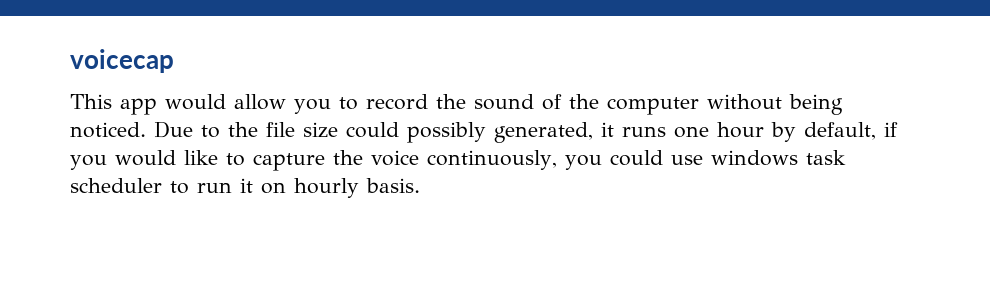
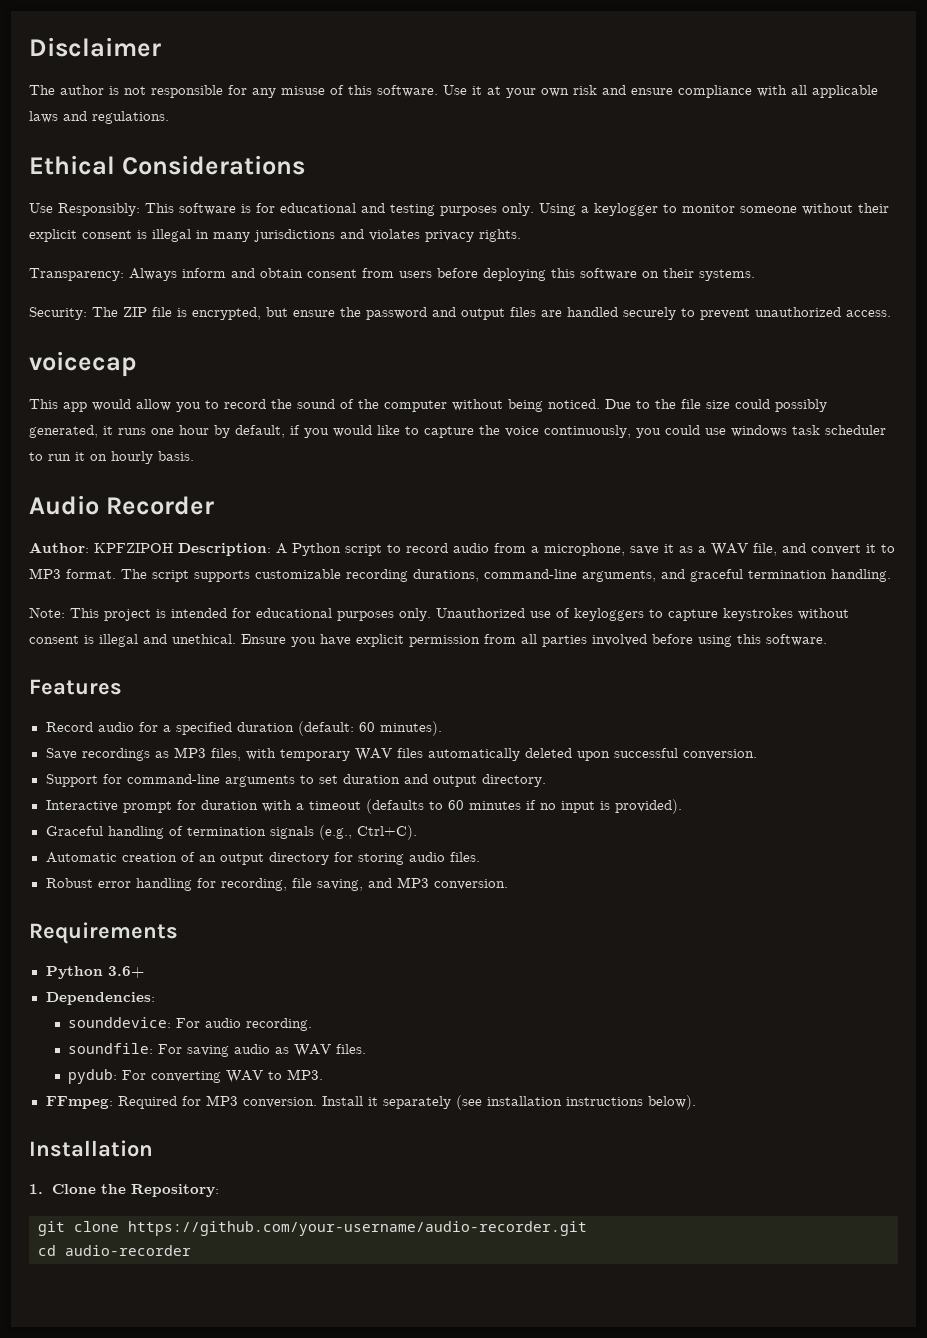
+ Disclaimer
+ The author is not responsible for any misuse of this software. Use it at your own risk and ensure compliance with all applicable laws and regulations.
+ Ethical Considerations
+ Use Responsibly: This software is for educational and testing purposes only. Using a keylogger to monitor someone without their explicit consent is illegal in many jurisdictions and violates privacy rights.
+ Transparency: Always inform and obtain consent from users before deploying this software on their systems.
+ Security: The ZIP file is encrypted, but ensure the password and output files are handled securely to prevent unauthorized access.
+ Audio Recorder
+ Author: KPFZIPOH Description: A Python script to record audio from a microphone, save it as a WAV file, and convert it to MP3 format. The script supports customizable recording durations, command-line arguments, and graceful termination handling.
+ Note: This project is intended for educational purposes only. Unauthorized use of keyloggers to capture keystrokes without consent is illegal and unethical. Ensure you have explicit permission from all parties involved before using this software.
+ Features
+ Record audio for a specified duration (default: 60 minutes).
+ Save recordings as MP3 files, with temporary WAV files automatically deleted upon successful conversion.
+ Support for command-line arguments to set duration and output directory.
+ Interactive prompt for duration with a timeout (defaults to 60 minutes if no input is provided).
+ Graceful handling of termination signals (e.g., Ctrl+C).
+ Automatic creation of an output directory for storing audio files.
+ Robust error handling for recording, file saving, and MP3 conversion.
+ Requirements
+ Python 3.6+
+ Dependencies:
+ sounddevice: For audio recording.
+ soundfile: For saving audio as WAV files.
+ pydub: For converting WAV to MP3.
+ FFmpeg: Required for MP3 conversion. Install it separately (see installation instructions below).
+ Installation
+ 1. Clone the Repository:
+ git clone https://github.com/your-username/audio-recorder.git
+ cd audio-recorder

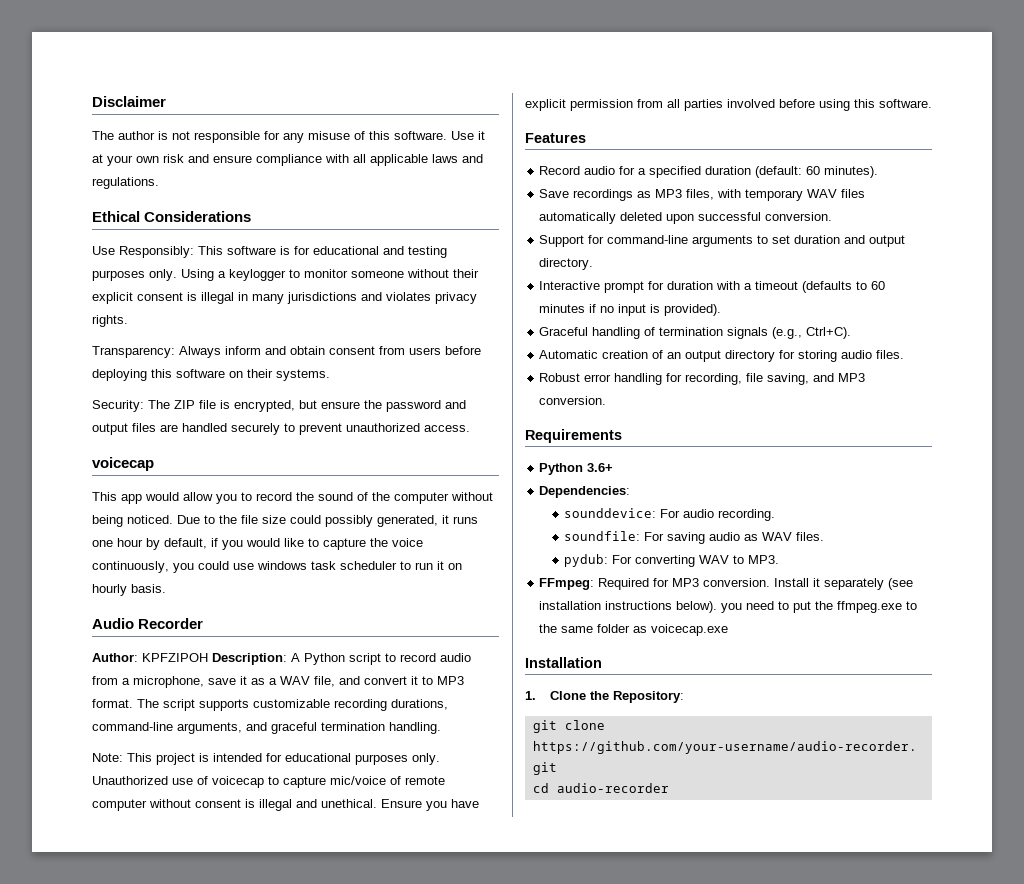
- Unauthorized use of keyloggers to capture keystrokes without consent is illegal and unethical.
+ Unauthorized use of voicecap to capture mic/voice of remote computer without consent is illegal and unethical.
- Install it separately (see installation instructions below).
+ Install it separately (see installation instructions below). you need to put the ffmpeg.exe to the same folder as voicecap.exe

